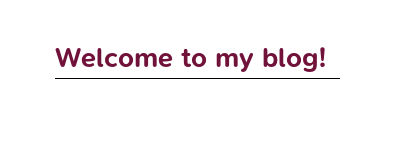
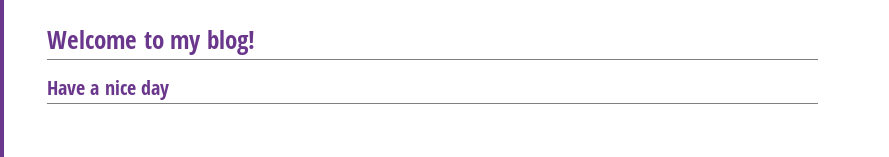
+ Have a nice day

